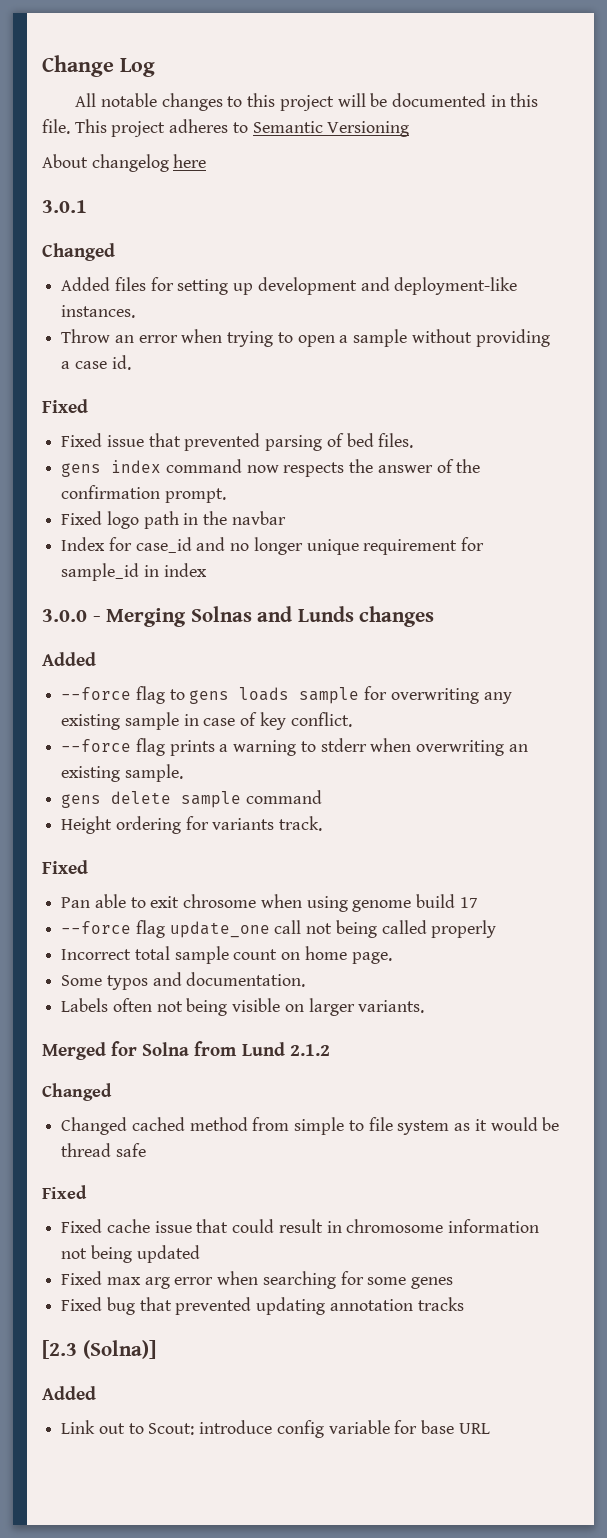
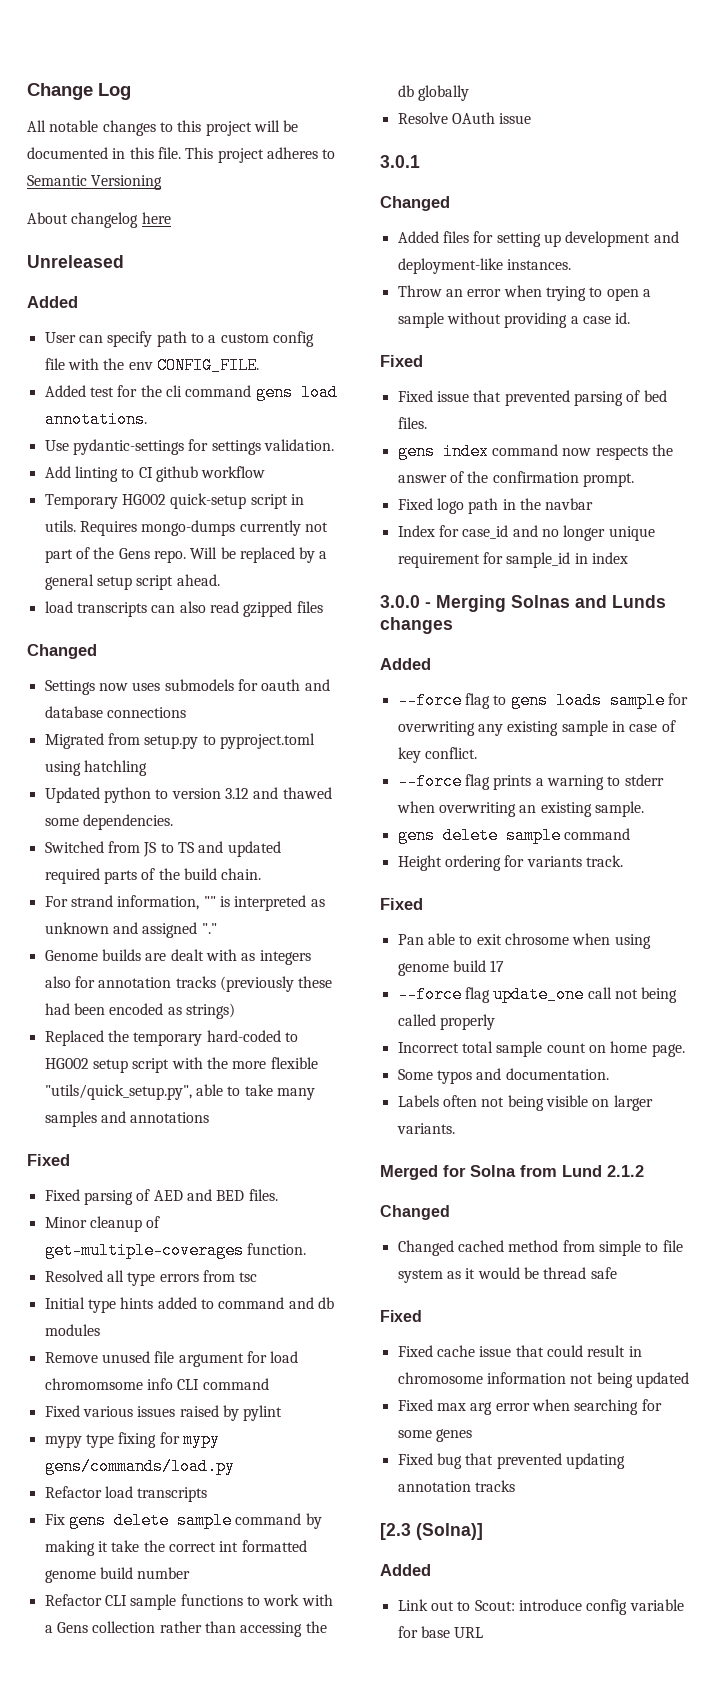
+ Unreleased
+ Added
+ User can specify path to a custom config file with the env CONFIG_FILE.
+ Added test for the cli command gens load annotations.
+ Use pydantic-settings for settings validation.
+ Add linting to CI github workflow
+ Temporary HG002 quick-setup script in utils. Requires mongo-dumps currently not part of the Gens repo. Will be replaced by a general setup script ahead.
+ load transcripts can also read gzipped files
+ Changed
+ Settings now uses submodels for oauth and database connections
+ Migrated from setup.py to pyproject.toml using hatchling
+ Updated python to version 3.12 and thawed some dependencies.
+ Switched from JS to TS and updated required parts of the build chain.
+ For strand information, "" is interpreted as unknown and assigned "."
+ Genome builds are dealt with as integers also for annotation tracks (previously these had been encoded as strings)
+ Replaced the temporary hard-coded to HG002 setup script with the more flexible "utils/quick_setup.py", able to take many samples and annotations
+ Fixed
+ Fixed parsing of AED and BED files.
+ Minor cleanup of get-multiple-coverages function.
+ Resolved all type errors from tsc
+ Initial type hints added to command and db modules
+ Remove unused file argument for load chromomsome info CLI command
+ Fixed various issues raised by pylint
+ mypy type fixing for mypy gens/commands/load.py
+ Refactor load transcripts
+ Fix gens delete sample command by making it take the correct int formatted genome build number
+ Refactor CLI sample functions to work with a Gens collection rather than accessing the db globally
+ Resolve OAuth issue

